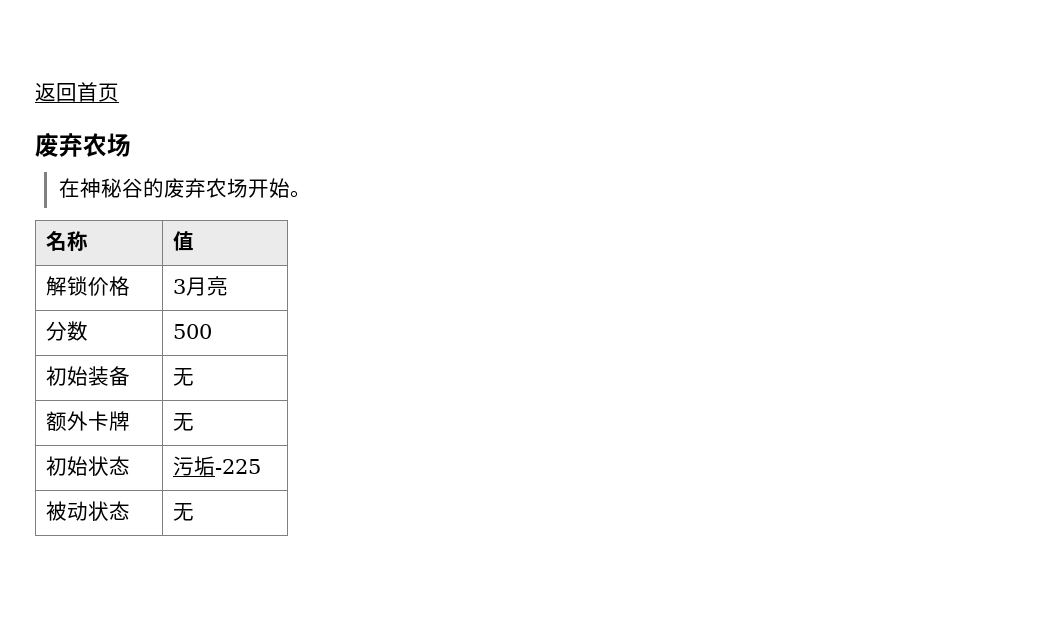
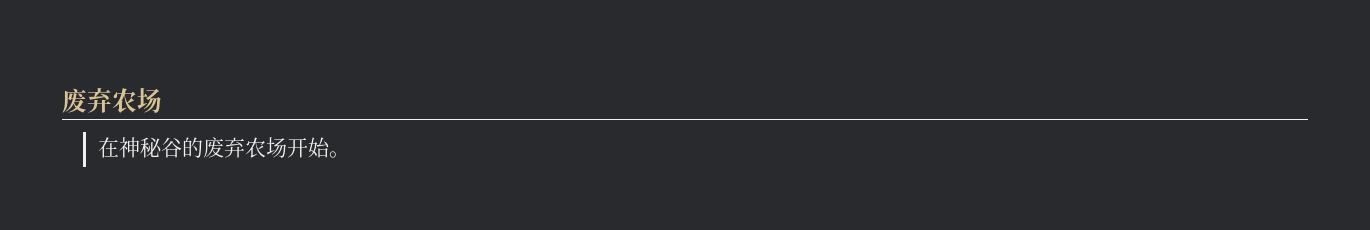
- 返回首页
- 名称 | 值
- 解锁价格 | 3月亮
- 分数 | 500
- 初始装备 | 无
- 额外卡牌 | 无
- 初始状态 | 污垢-225
- 被动状态 | 无

